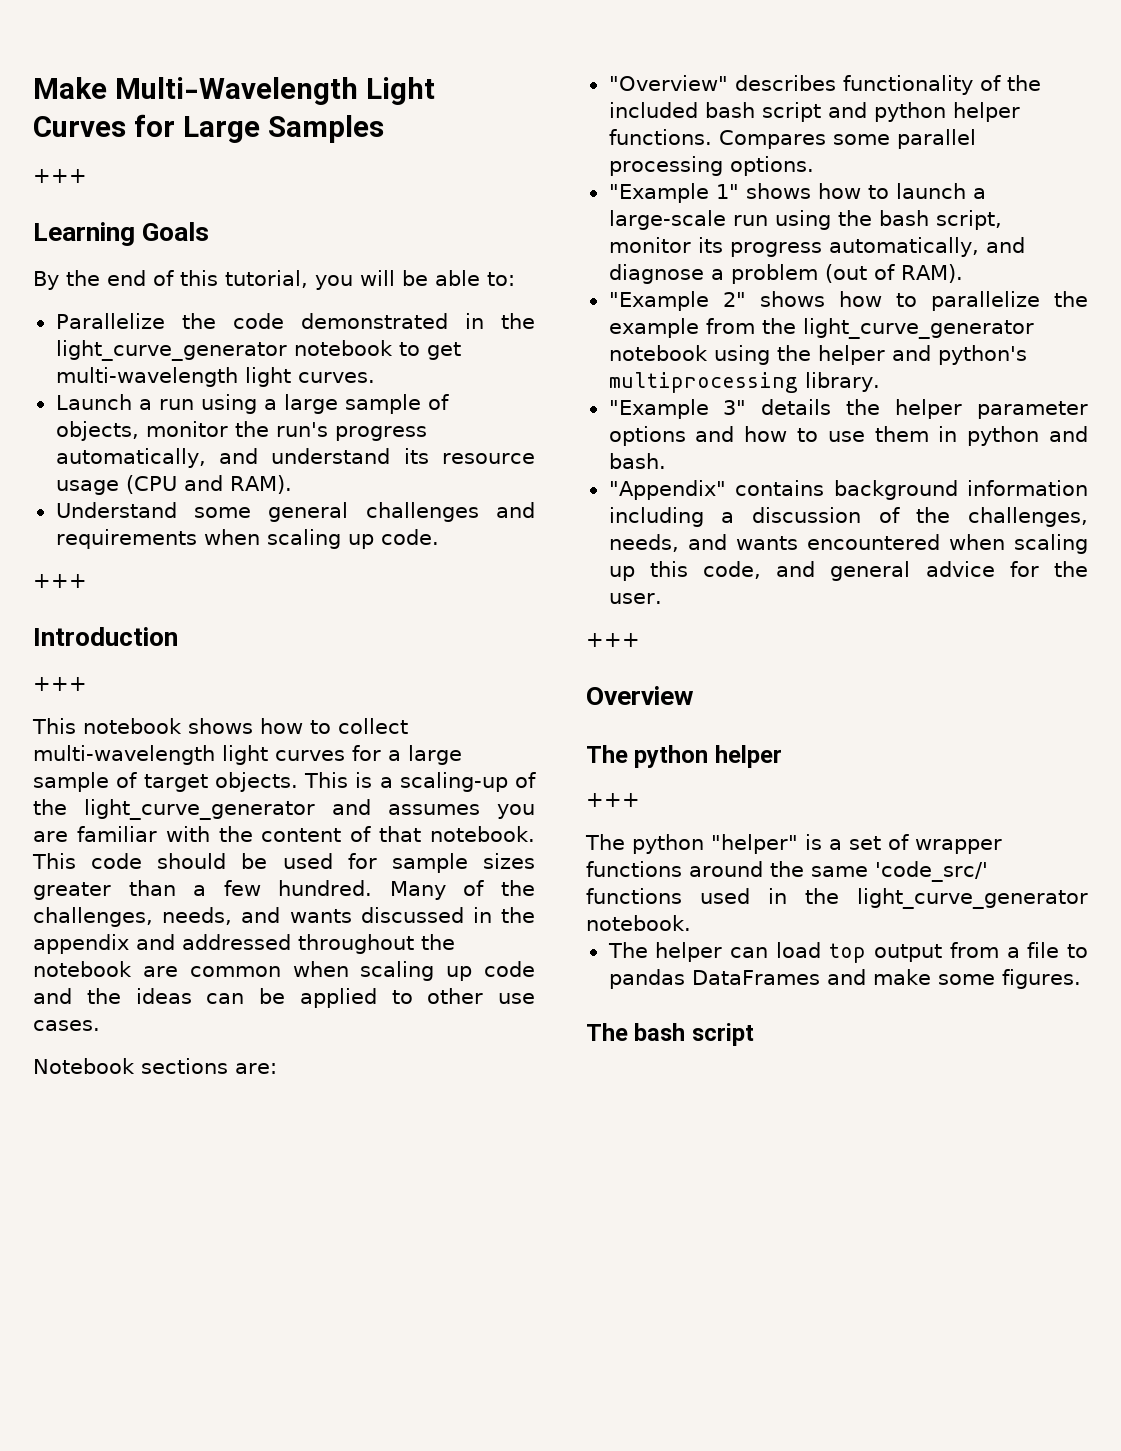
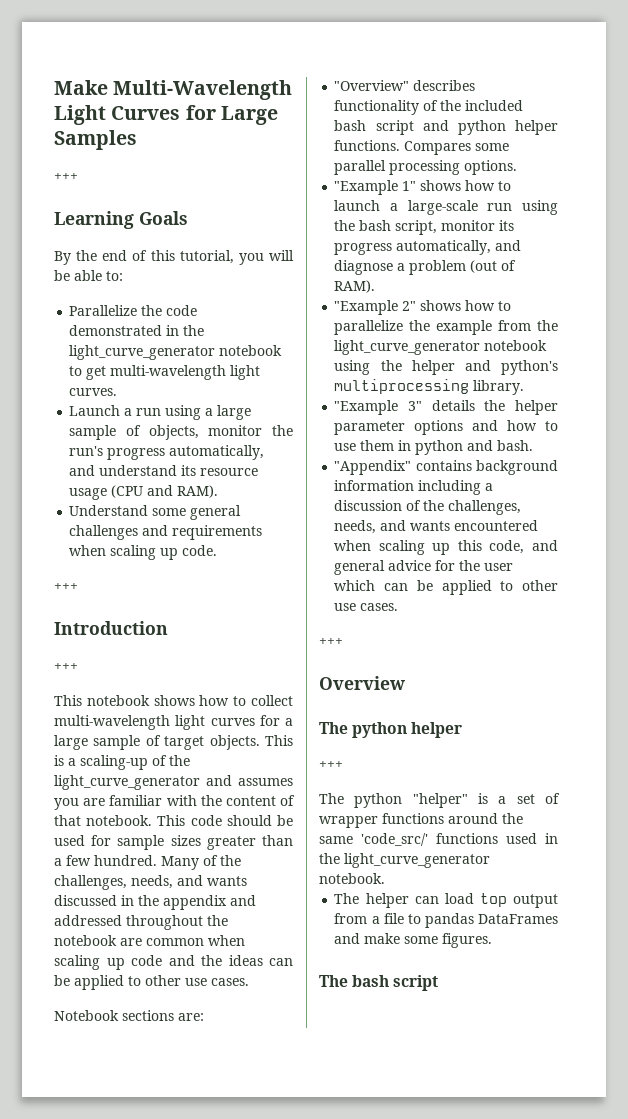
- "Appendix" contains background information including a discussion of the challenges, needs, and wants encountered when scaling up this code, and general advice for the user.
+ "Appendix" contains background information including a discussion of the challenges, needs, and wants encountered when scaling up this code, and general advice for the user which can be applied to other use cases.

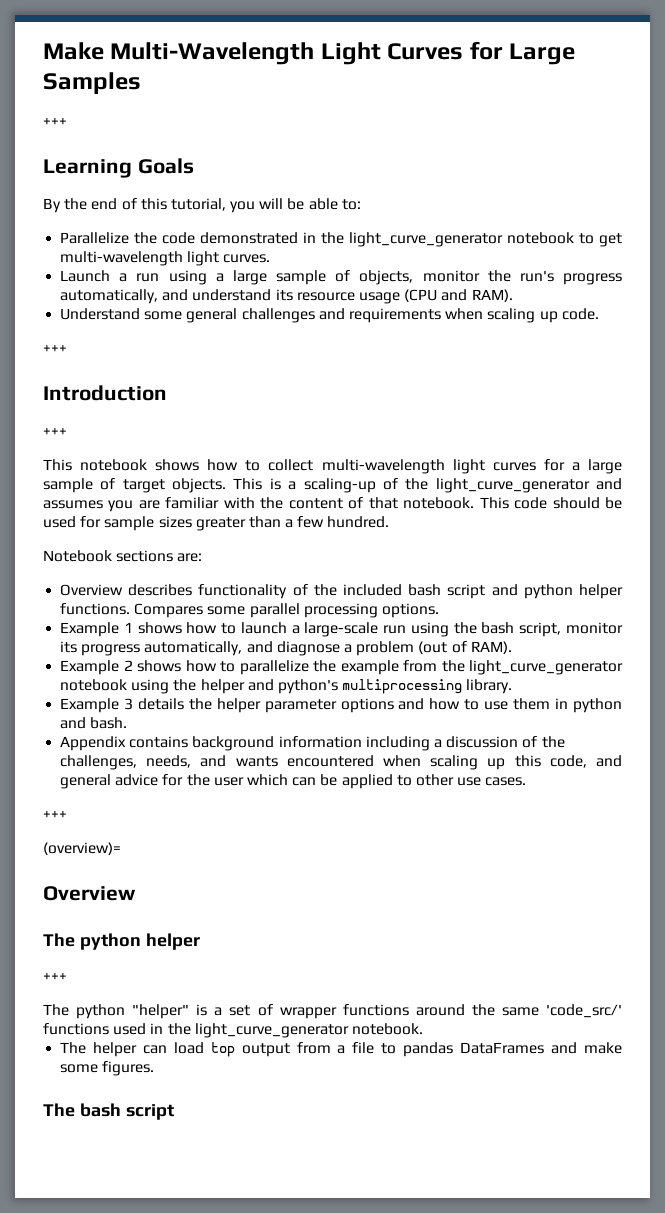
- Many of the challenges, needs, and wants discussed in the appendix and addressed throughout the notebook are common when scaling up code and the ideas can be applied to other use cases.
- "Overview" describes functionality of the included bash script and python helper functions.
+ Overview describes functionality of the included bash script and python helper functions.
- "Example 1" shows how to launch a large-scale run using the bash script, monitor its progress automatically, and diagnose a problem (out of RAM).
+ Example 1 shows how to launch a large-scale run using the bash script, monitor its progress automatically, and diagnose a problem (out of RAM).
- "Example 2" shows how to parallelize the example from the light_curve_generator notebook using the helper and python's multiprocessing library.
+ Example 2 shows how to parallelize the example from the light_curve_generator notebook using the helper and python's multiprocessing library.
- "Example 3" details the helper parameter options and how to use them in python and bash.
+ Example 3 details the helper parameter options and how to use them in python and bash.
- "Appendix" contains background information including a discussion of the challenges, needs, and wants encountered when scaling up this code, and general advice for the user which can be applied to other use cases.
+ Appendix contains background information including a discussion of the challenges, needs, and wants encountered when scaling up this code, and general advice for the user which can be applied to other use cases.
+ (overview)=

